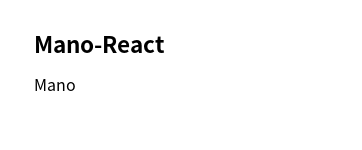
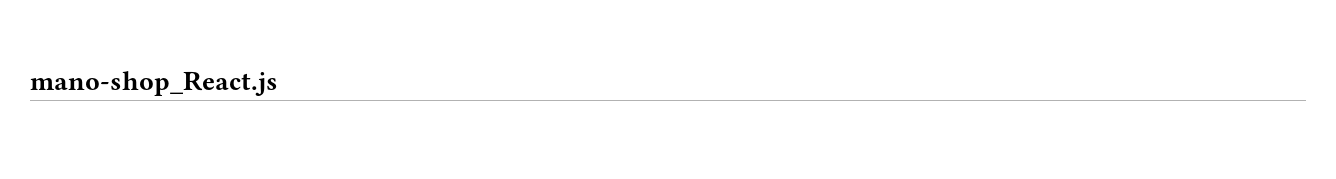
- Mano-React
- Mano
+ mano-shop_React.js

